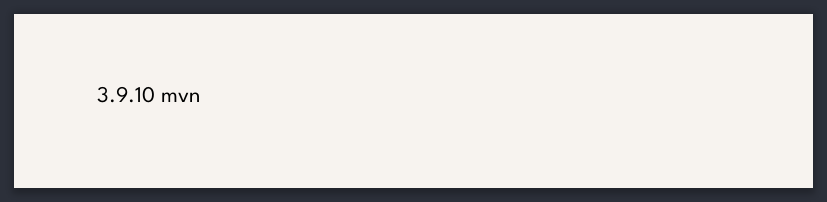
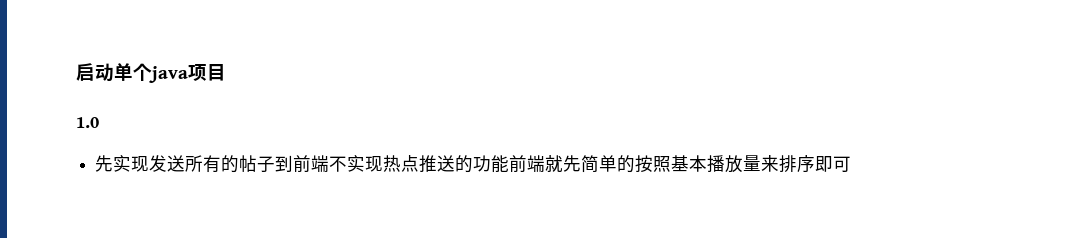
- 3.9.10 mvn
+ 启动单个java项目
+ 1.0
+ 先实现发送所有的帖子到前端不实现热点推送的功能前端就先简单的按照基本播放量来排序即可

